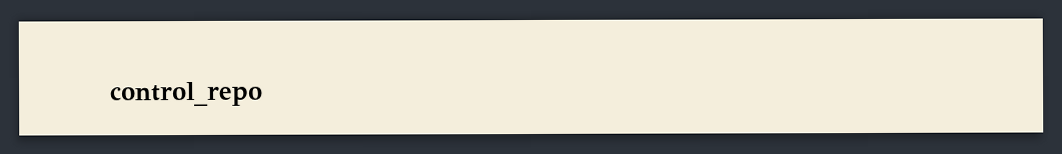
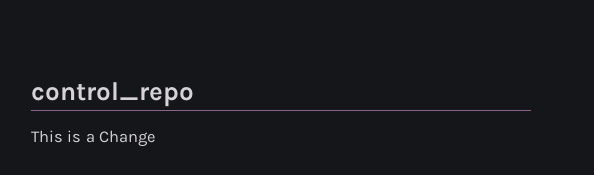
+ This is a Change

